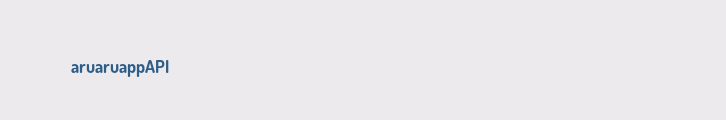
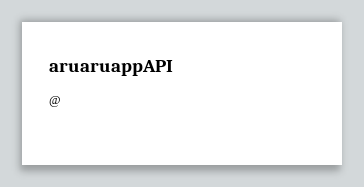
+ @

